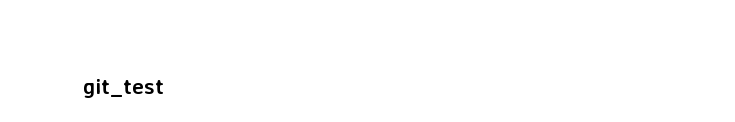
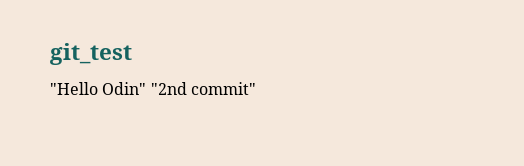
+ "Hello Odin" "2nd commit"

